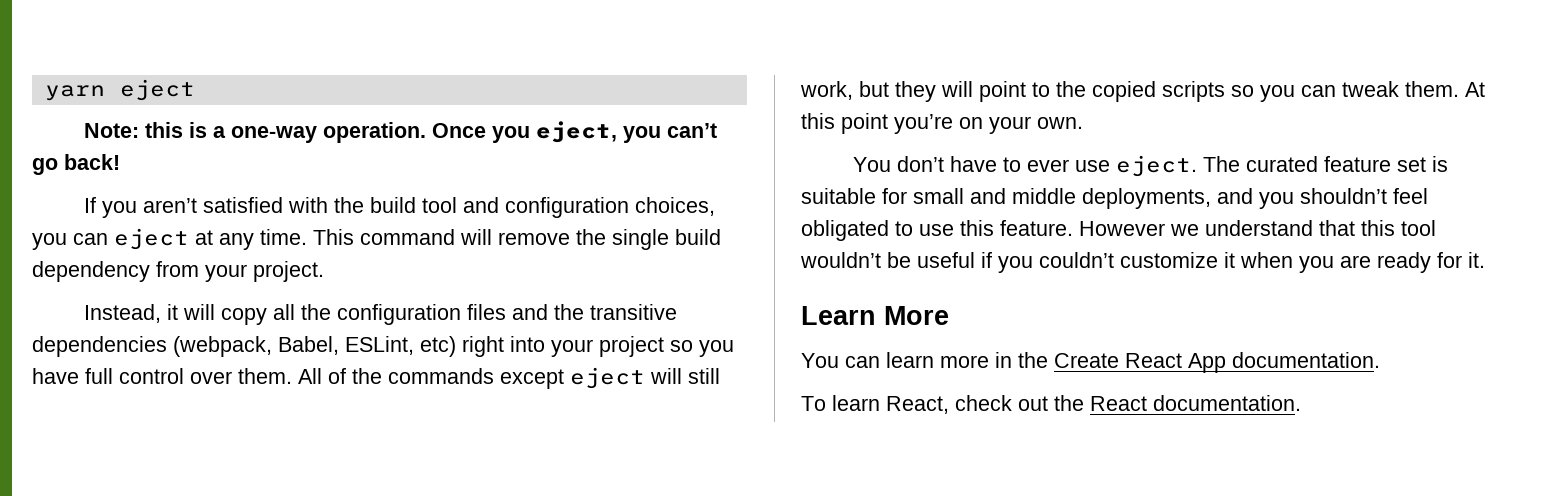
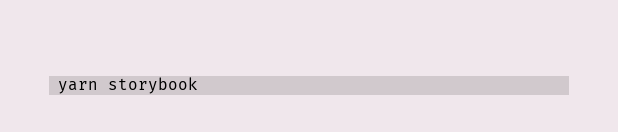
- yarn eject
- Note: this is a one-way operation. Once you eject, you can’t go back!
- If you aren’t satisfied with the build tool and configuration choices, you can eject at any time. This command will remove the single build dependency from your project.
- Instead, it will copy all the configuration files and the transitive dependencies (webpack, Babel, ESLint, etc) right into your project so you have full control over them. All of the commands except eject will still work, but they will point to the copied scripts so you can tweak them. At this point you’re on your own.
- You don’t have to ever use eject. The curated feature set is suitable for small and middle deployments, and you shouldn’t feel obligated to use this feature. However we understand that this tool wouldn’t be useful if you couldn’t customize it when you are ready for it.
- Learn More
- You can learn more in the Create React App documentation.
- To learn React, check out the React documentation.
+ yarn storybook

